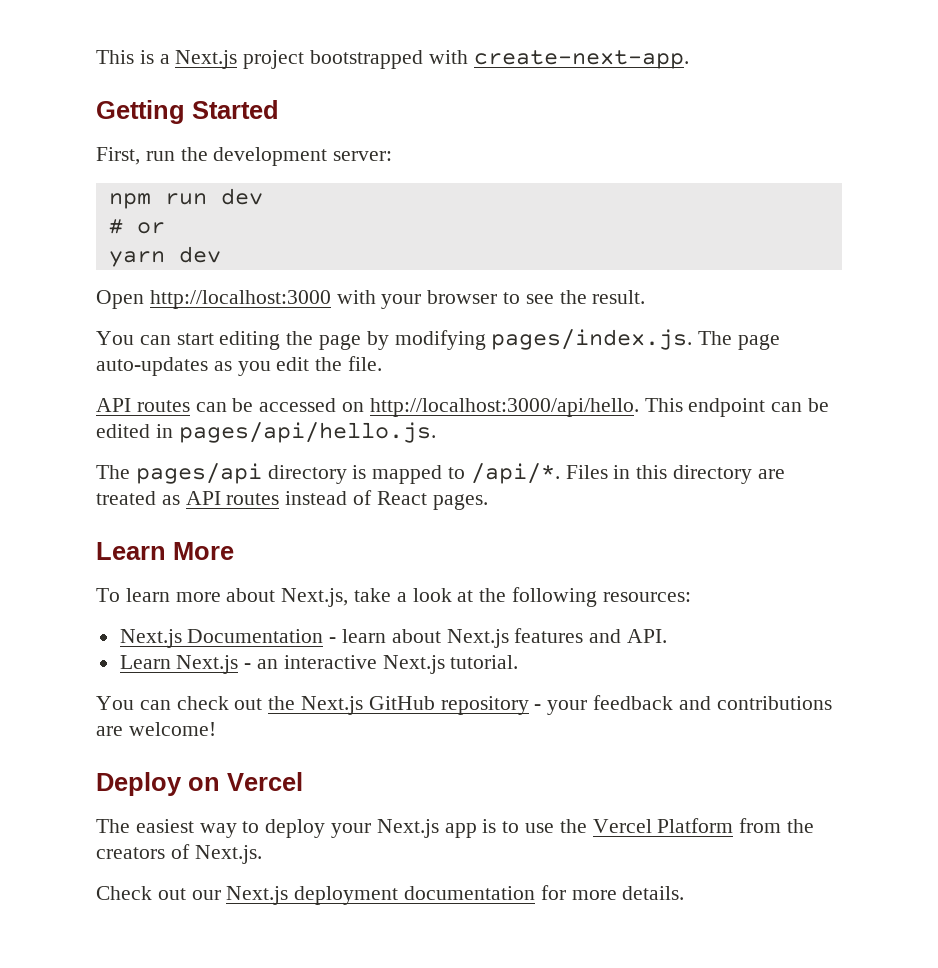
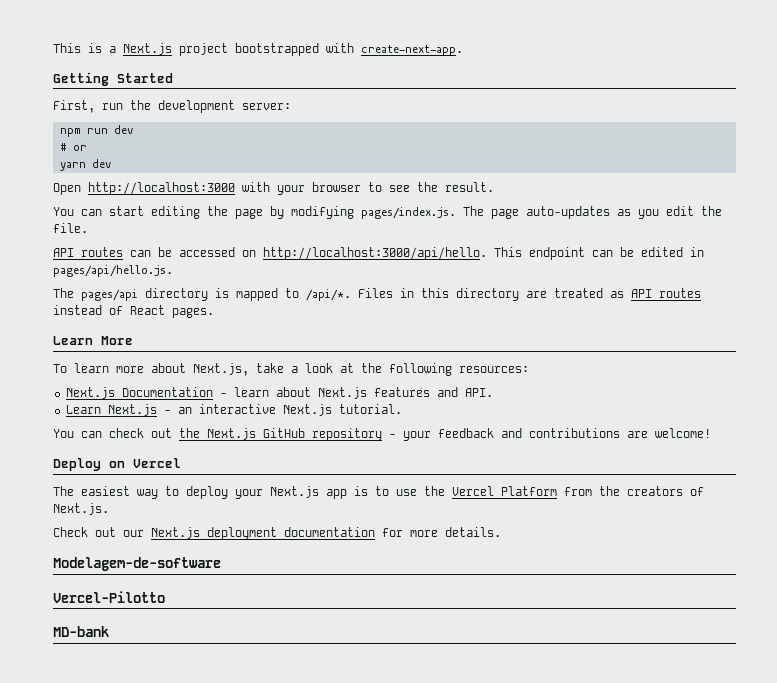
+ Modelagem-de-software
+ Vercel-Pilotto
+ MD-bank

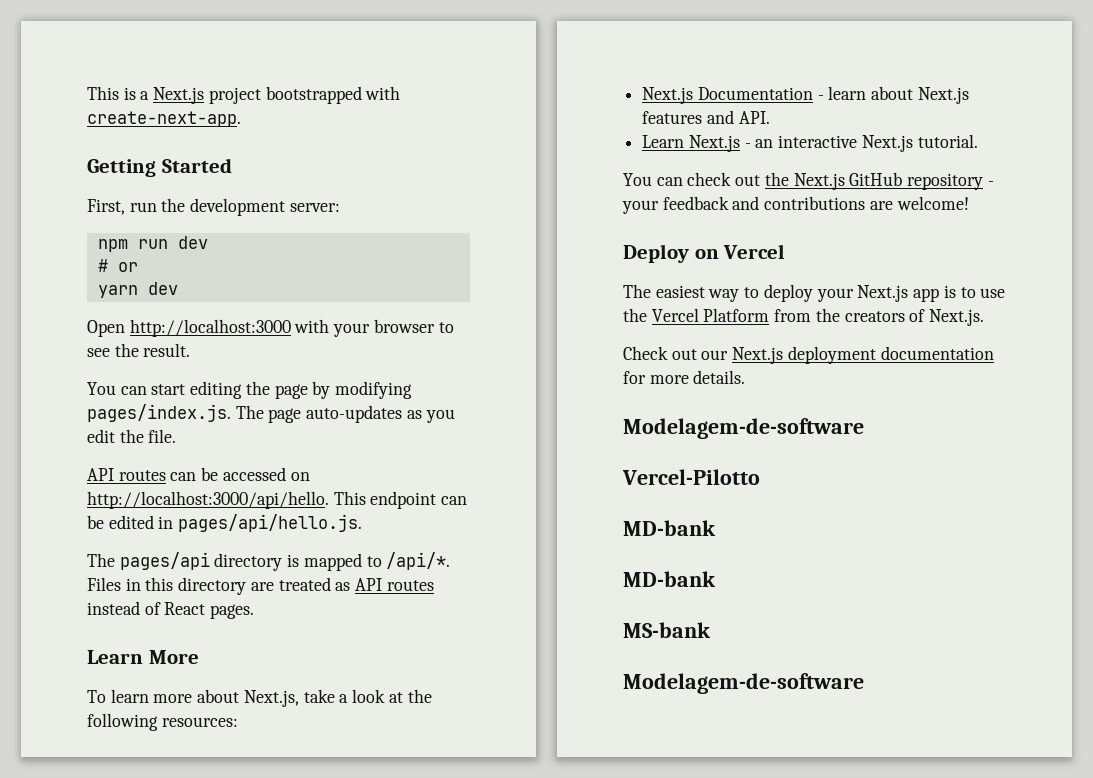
  Vercel-Pilotto
  MD-bank
+ MD-bank
+ MS-bank
+ Modelagem-de-software

